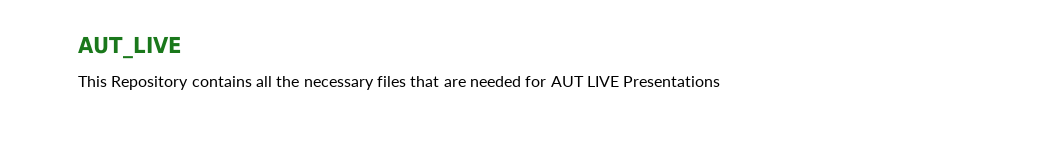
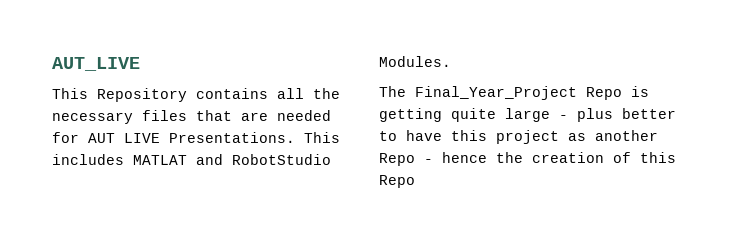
- This Repository contains all the necessary files that are needed for AUT LIVE Presentations
+ This Repository contains all the necessary files that are needed for AUT LIVE Presentations. This includes MATLAT and RobotStudio Modules.
+ The Final_Year_Project Repo is getting quite large - plus better to have this project as another Repo - hence the creation of this Repo

